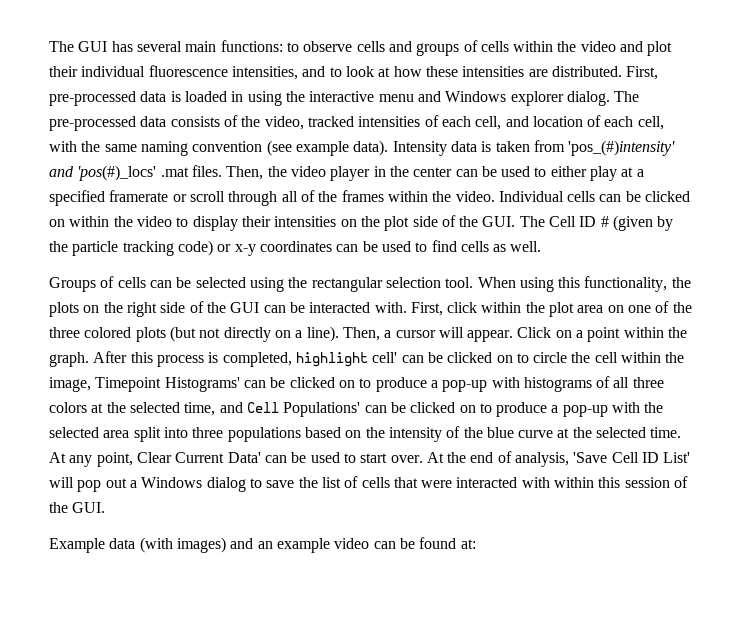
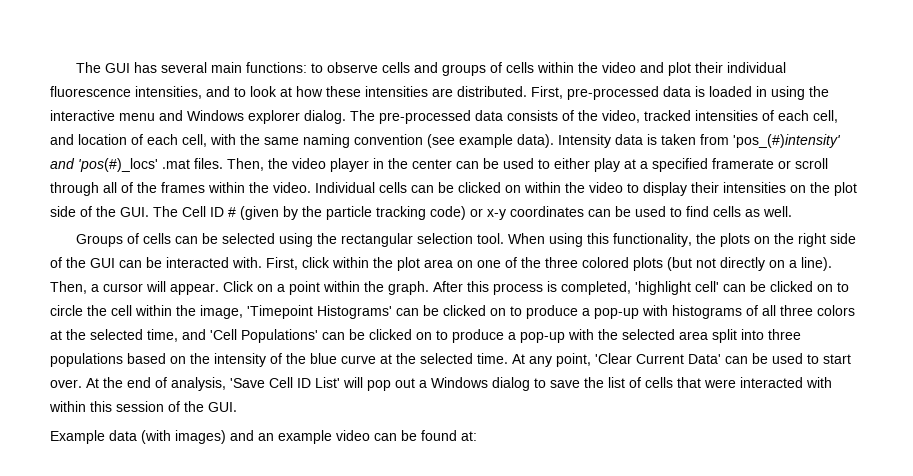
- After this process is completed, highlight cell' can be clicked on to circle the cell within the image, Timepoint Histograms' can be clicked on to produce a pop-up with histograms of all three colors at the selected time, and Cell Populations' can be clicked on to produce a pop-up with the selected area split into three populations based on the intensity of the blue curve at the selected time.
+ After this process is completed, 'highlight cell' can be clicked on to circle the cell within the image, 'Timepoint Histograms' can be clicked on to produce a pop-up with histograms of all three colors at the selected time, and 'Cell Populations' can be clicked on to produce a pop-up with the selected area split into three populations based on the intensity of the blue curve at the selected time.
- At any point, Clear Current Data' can be used to start over.
+ At any point, 'Clear Current Data' can be used to start over.

